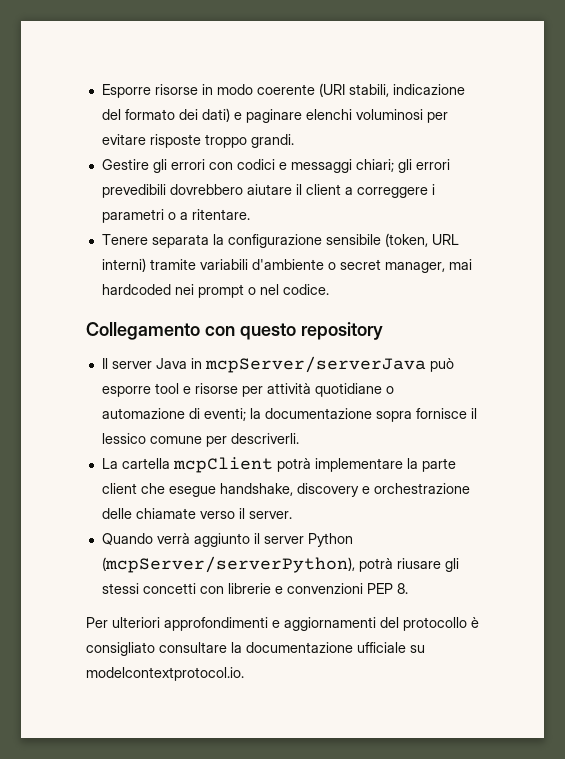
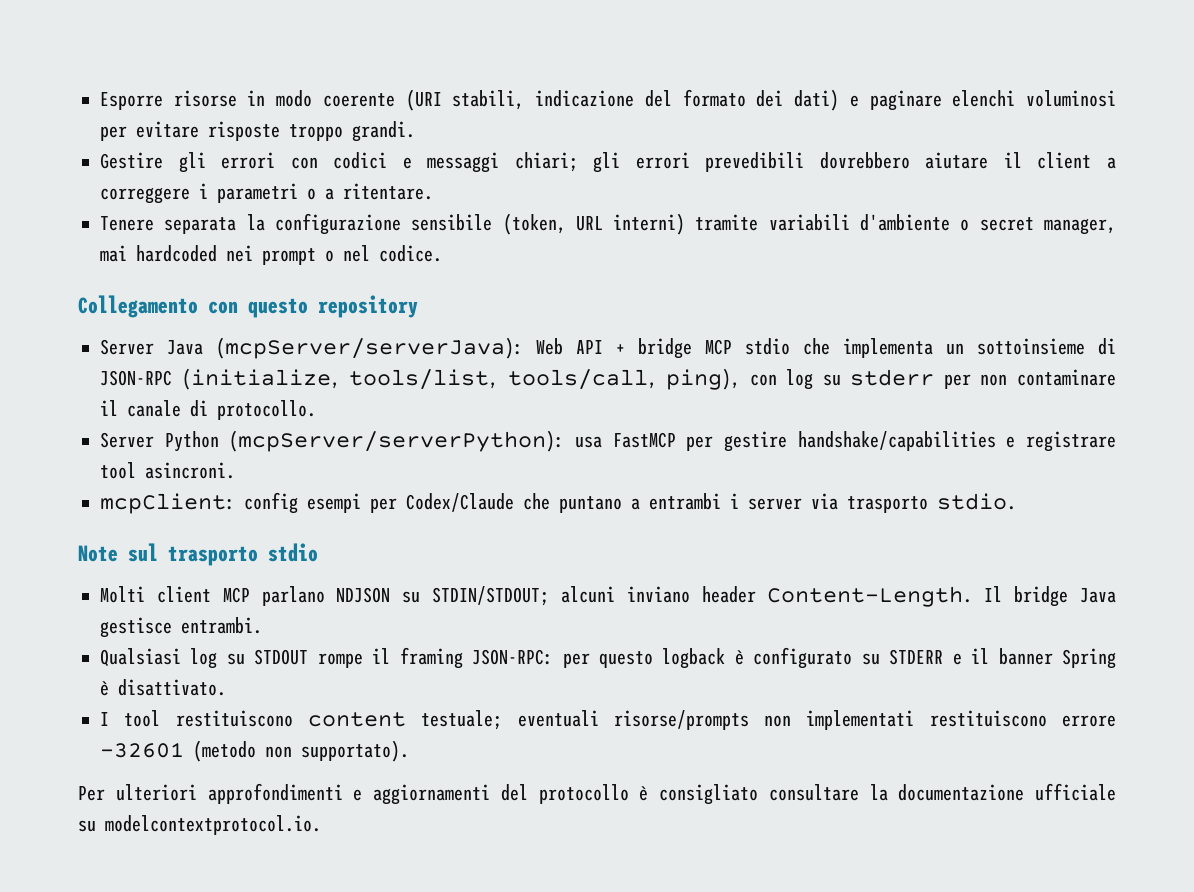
- Il server Java in mcpServer/serverJava può esporre tool e risorse per attività quotidiane o automazione di eventi; la documentazione sopra fornisce il lessico comune per descriverli.
- La cartella mcpClient potrà implementare la parte client che esegue handshake, discovery e orchestrazione delle chiamate verso il server.
- Quando verrà aggiunto il server Python (mcpServer/serverPython), potrà riusare gli stessi concetti con librerie e convenzioni PEP 8.
+ Server Java (mcpServer/serverJava): Web API + bridge MCP stdio che implementa un sottoinsieme di JSON-RPC (initialize, tools/list, tools/call, ping), con log su stderr per non contaminare il canale di protocollo.
+ Server Python (mcpServer/serverPython): usa FastMCP per gestire handshake/capabilities e registrare tool asincroni.
+ mcpClient: config esempi per Codex/Claude che puntano a entrambi i server via trasporto stdio.
+ Note sul trasporto stdio
+ Molti client MCP parlano NDJSON su STDIN/STDOUT; alcuni inviano header Content-Length. Il bridge Java gestisce entrambi.
+ Qualsiasi log su STDOUT rompe il framing JSON-RPC: per questo logback è configurato su STDERR e il banner Spring è disattivato.
+ I tool restituiscono content testuale; eventuali risorse/prompts non implementati restituiscono errore -32601 (metodo non supportato).

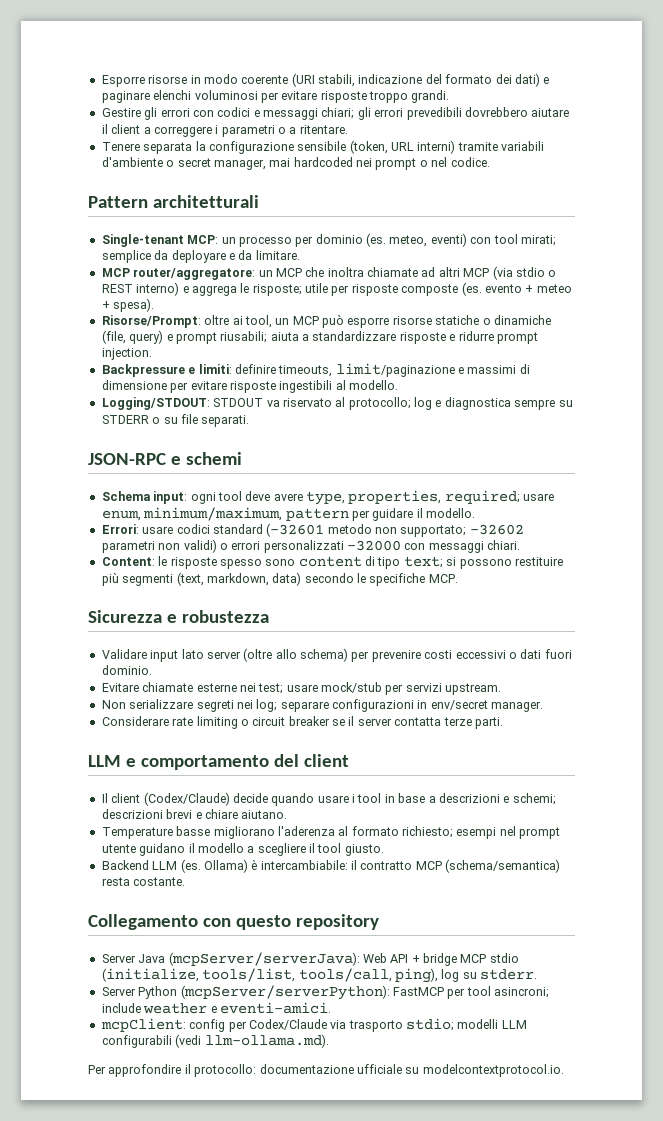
+ Pattern architetturali
+ Single-tenant MCP: un processo per dominio (es. meteo, eventi) con tool mirati; semplice da deployare e da limitare.
+ MCP router/aggregatore: un MCP che inoltra chiamate ad altri MCP (via stdio o REST interno) e aggrega le risposte; utile per risposte composte (es. evento + meteo + spesa).
+ Risorse/Prompt: oltre ai tool, un MCP può esporre risorse statiche o dinamiche (file, query) e prompt riusabili; aiuta a standardizzare risposte e ridurre prompt injection.
+ Backpressure e limiti: definire timeouts, limit/paginazione e massimi di dimensione per evitare risposte ingestibili al modello.
+ Logging/STDOUT: STDOUT va riservato al protocollo; log e diagnostica sempre su STDERR o su file separati.
+ JSON-RPC e schemi
+ Schema input: ogni tool deve avere type, properties, required; usare enum, minimum/maximum, pattern per guidare il modello.
+ Errori: usare codici standard (-32601 metodo non supportato; -32602 parametri non validi) o errori personalizzati -32000 con messaggi chiari.
+ Content: le risposte spesso sono content di tipo text; si possono restituire più segmenti (text, markdown, data) secondo le specifiche MCP.
+ Sicurezza e robustezza
+ Validare input lato server (oltre allo schema) per prevenire costi eccessivi o dati fuori dominio.
+ Evitare chiamate esterne nei test; usare mock/stub per servizi upstream.
+ Non serializzare segreti nei log; separare configurazioni in env/secret manager.
+ Considerare rate limiting o circuit breaker se il server contatta terze parti.
+ LLM e comportamento del client
+ Il client (Codex/Claude) decide quando usare i tool in base a descrizioni e schemi; descrizioni brevi e chiare aiutano.
+ Temperature basse migliorano l'aderenza al formato richiesto; esempi nel prompt utente guidano il modello a scegliere il tool giusto.
+ Backend LLM (es. Ollama) è intercambiabile: il contratto MCP (schema/semantica) resta costante.
- Server Java (mcpServer/serverJava): Web API + bridge MCP stdio che implementa un sottoinsieme di JSON-RPC (initialize, tools/list, tools/call, ping), con log su stderr per non contaminare il canale di protocollo.
+ Server Java (mcpServer/serverJava): Web API + bridge MCP stdio (initialize, tools/list, tools/call, ping), log su stderr.
- Server Python (mcpServer/serverPython): usa FastMCP per gestire handshake/capabilities e registrare tool asincroni.
+ Server Python (mcpServer/serverPython): FastMCP per tool asincroni; include weather e eventi-amici.
- mcpClient: config esempi per Codex/Claude che puntano a entrambi i server via trasporto stdio.
- Note sul trasporto stdio
- Molti client MCP parlano NDJSON su STDIN/STDOUT; alcuni inviano header Content-Length. Il bridge Java gestisce entrambi.
- Qualsiasi log su STDOUT rompe il framing JSON-RPC: per questo logback è configurato su STDERR e il banner Spring è disattivato.
- I tool restituiscono content testuale; eventuali risorse/prompts non implementati restituiscono errore -32601 (metodo non supportato).
- Per ulteriori approfondimenti e aggiornamenti del protocollo è consigliato consultare la documentazione ufficiale su modelcontextprotocol.io.
+ mcpClient: config per Codex/Claude via trasporto stdio; modelli LLM configurabili (vedi llm-ollama.md).
+ Per approfondire il protocollo: documentazione ufficiale su modelcontextprotocol.io.

